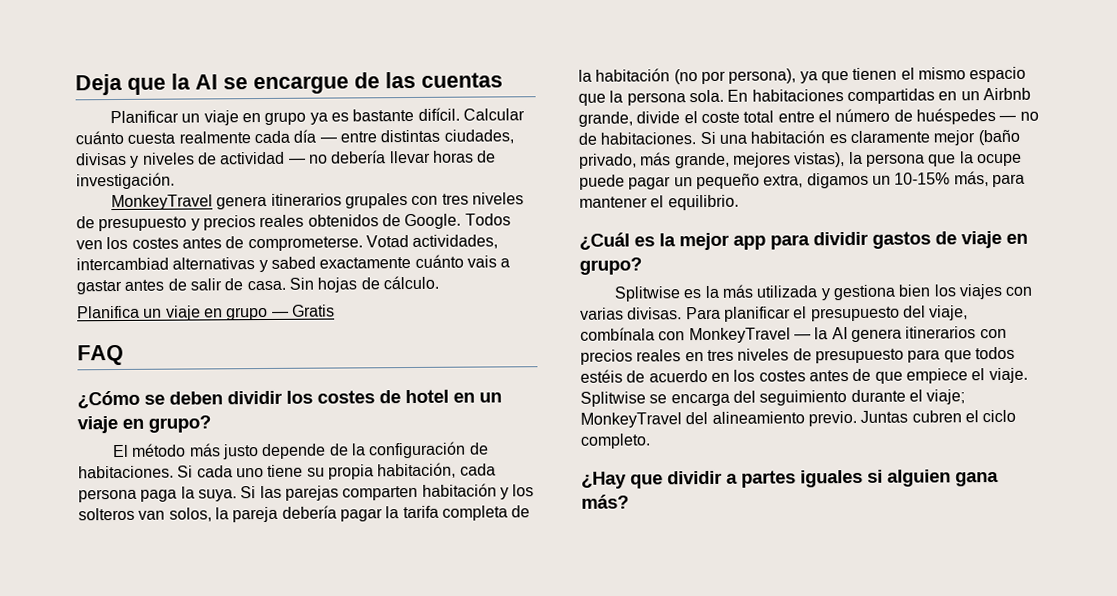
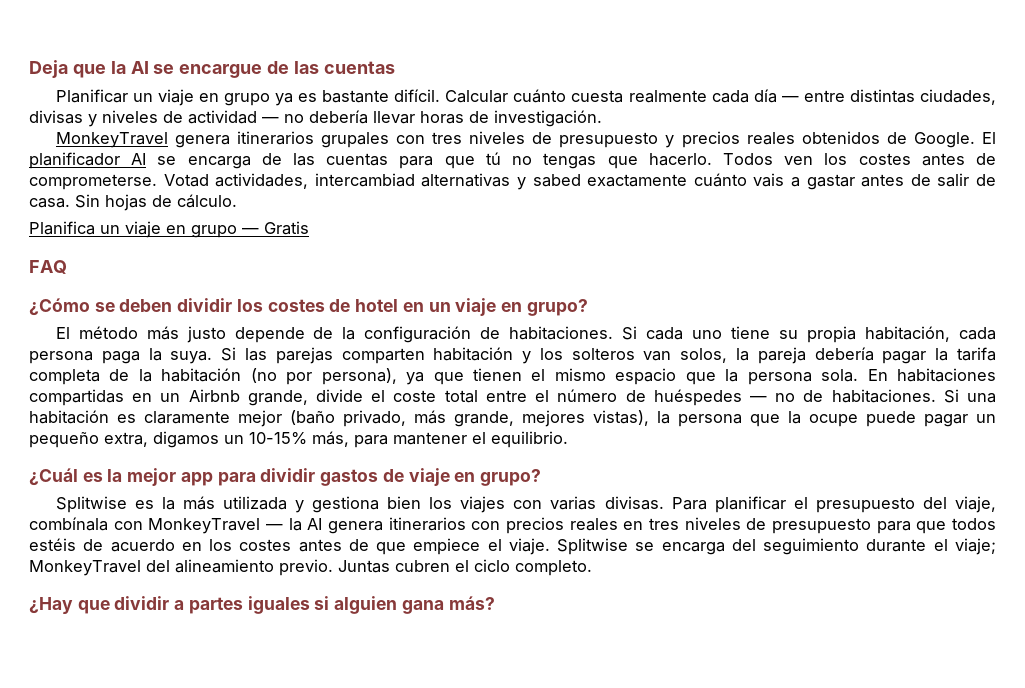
+ El planificador AI se encarga de las cuentas para que tú no tengas que hacerlo.

